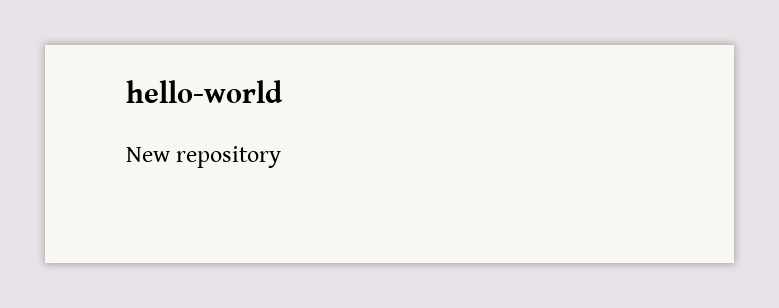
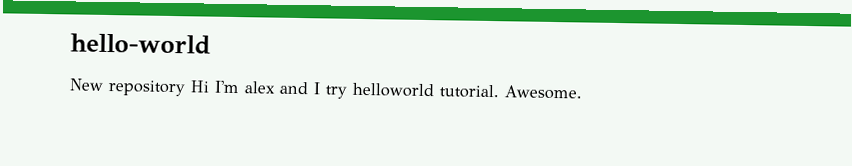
- New repository
+ New repository Hi I'm alex and I try helloworld tutorial. Awesome.

